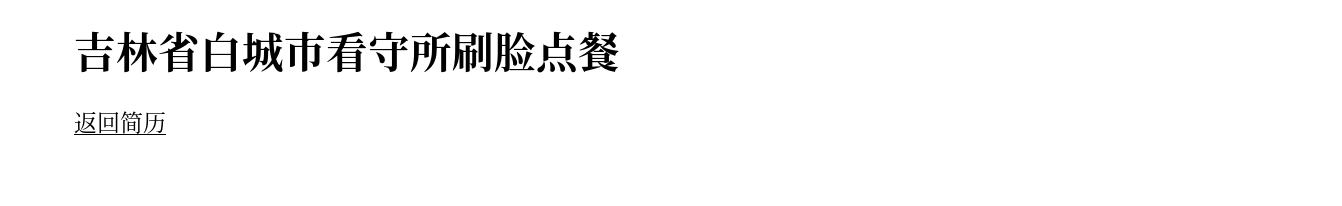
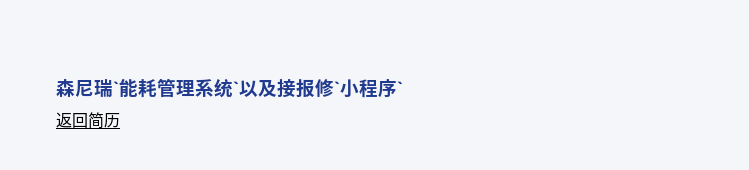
- 吉林省白城市看守所刷脸点餐
+ 森尼瑞`能耗管理系统`以及接报修`小程序`

